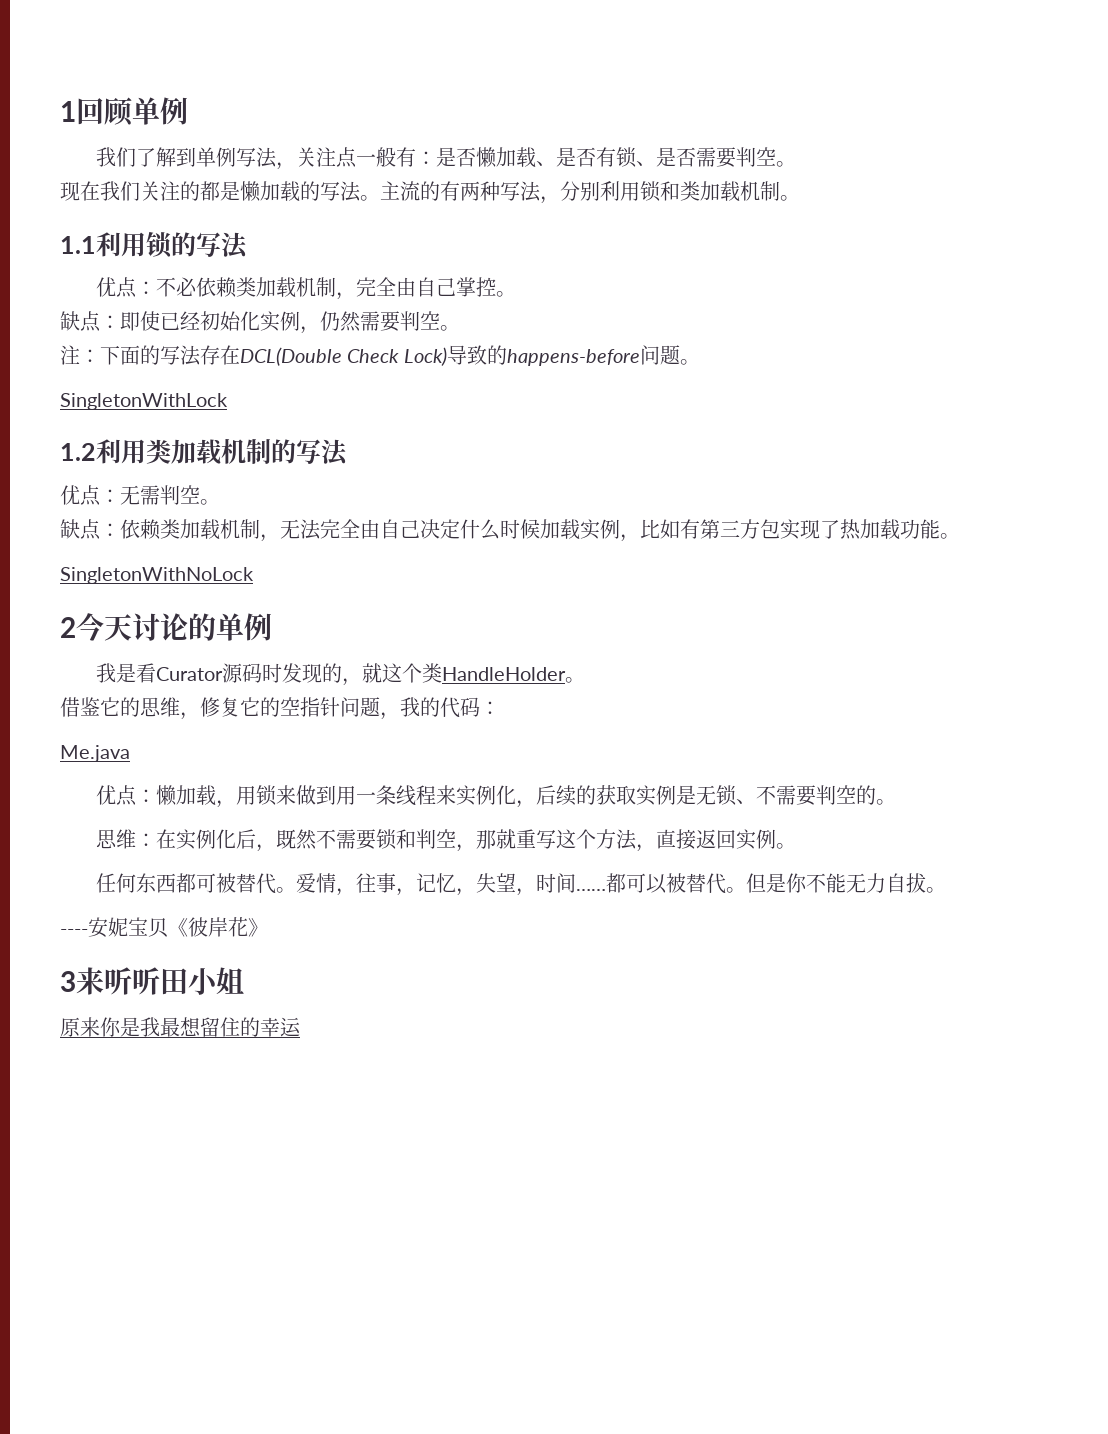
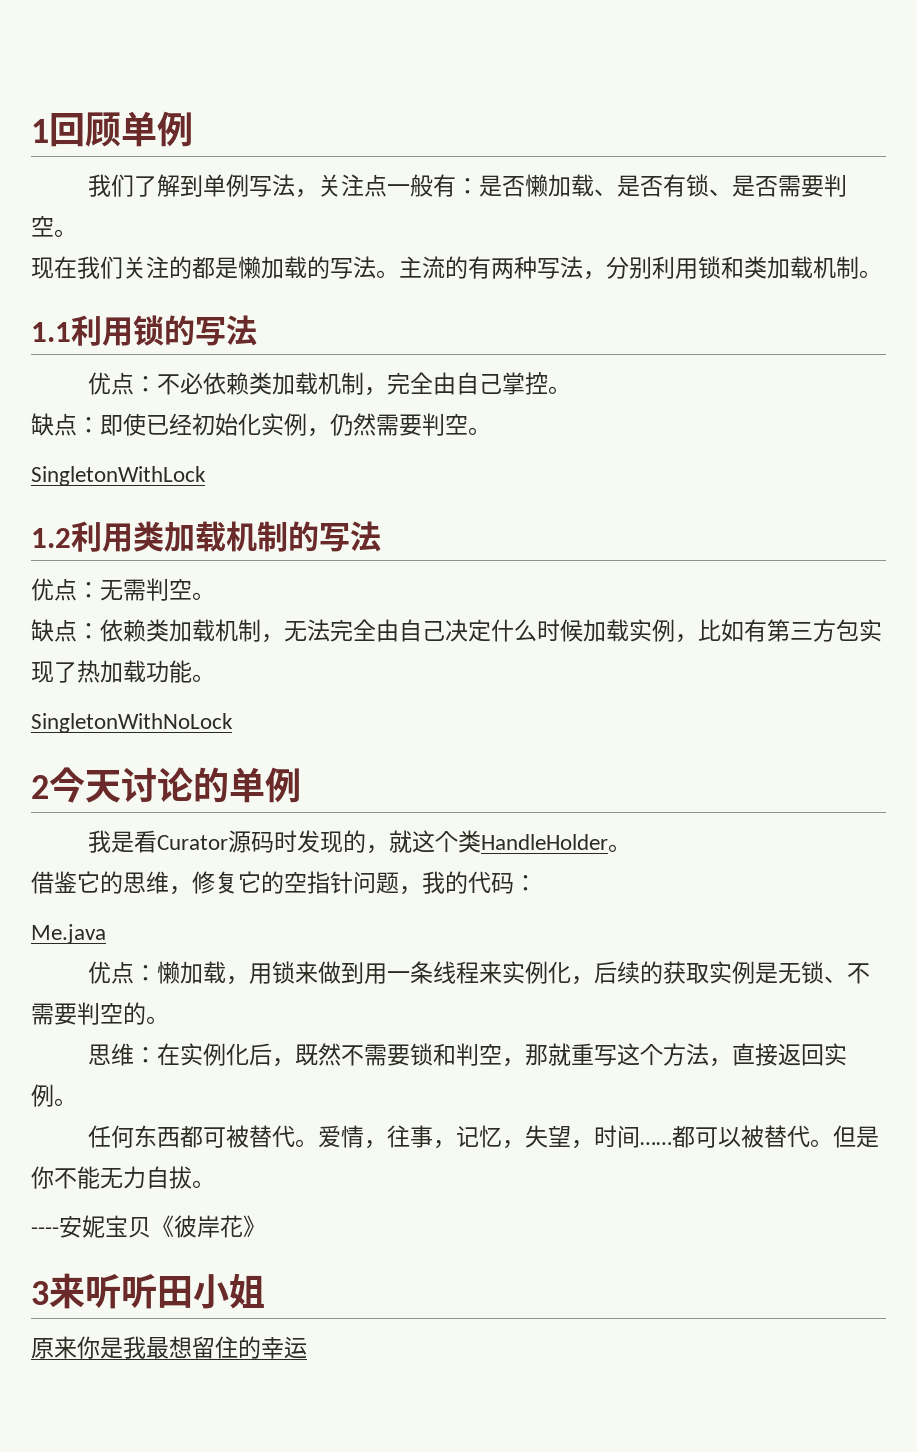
- 注：下面的写法存在DCL(Double Check Lock)导致的happens-before问题。

